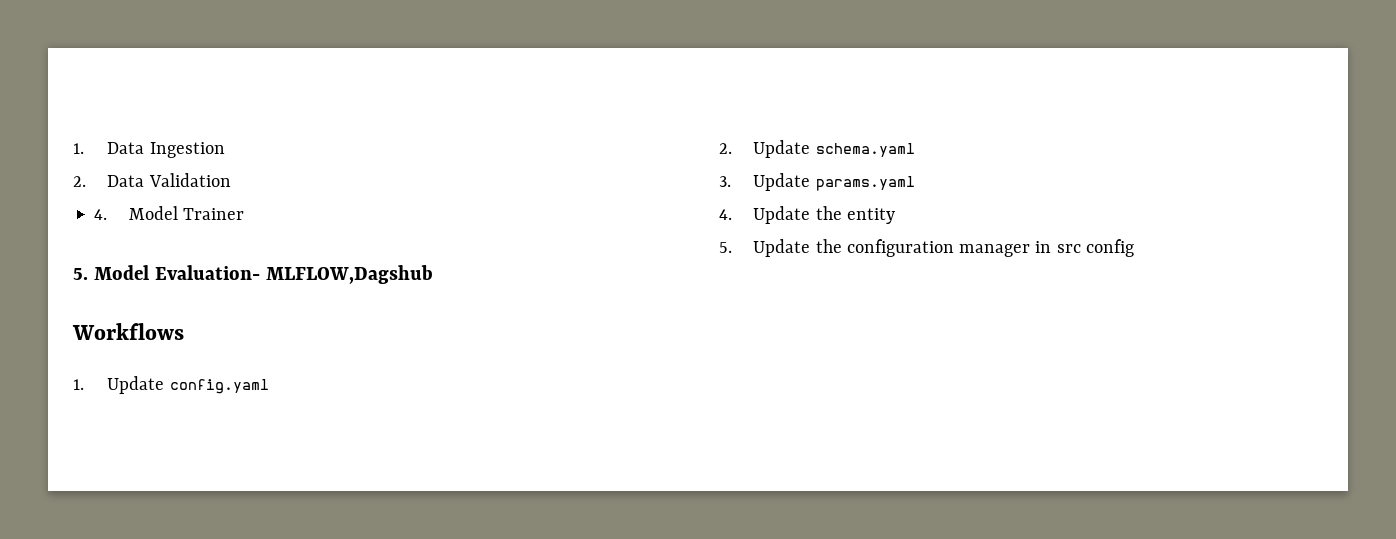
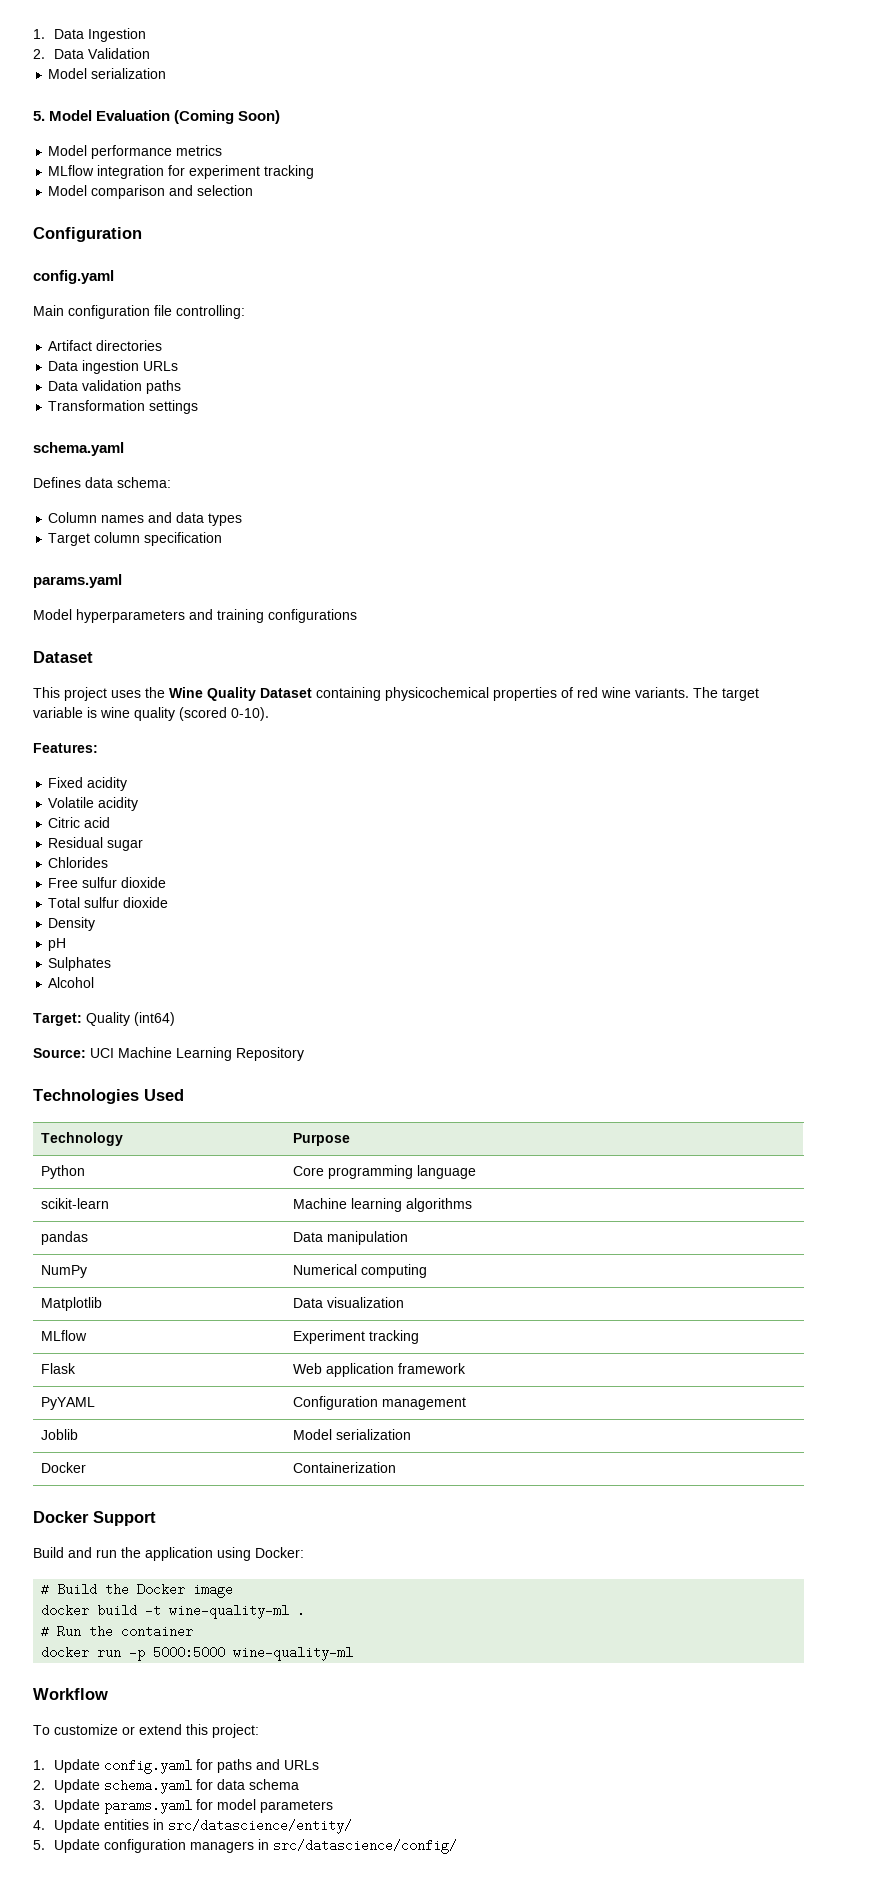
  2. Data Validation
- 4. Model Trainer
+ Model serialization
- 5. Model Evaluation- MLFLOW,Dagshub
- Workflows
+ 5. Model Evaluation (Coming Soon)
+ Model performance metrics
+ MLflow integration for experiment tracking
+ Model comparison and selection
+ Configuration
+ config.yaml
+ Main configuration file controlling:
+ Artifact directories
+ Data ingestion URLs
+ Data validation paths
+ Transformation settings
+ schema.yaml
+ Defines data schema:
+ Column names and data types
+ Target column specification
+ params.yaml
+ Model hyperparameters and training configurations
+ Dataset
+ This project uses the Wine Quality Dataset containing physicochemical properties of red wine variants. The target variable is wine quality (scored 0-10).
+ Features:
+ Fixed acidity
+ Volatile acidity
+ Citric acid
+ Residual sugar
+ Chlorides
+ Free sulfur dioxide
+ Total sulfur dioxide
+ Density
+ pH
+ Sulphates
+ Alcohol
+ Target: Quality (int64)
+ Source: UCI Machine Learning Repository
+ Technologies Used
+ Technology | Purpose
+ Python | Core programming language
+ scikit-learn | Machine learning algorithms
+ pandas | Data manipulation
+ NumPy | Numerical computing
+ Matplotlib | Data visualization
+ MLflow | Experiment tracking
+ Flask | Web application framework
+ PyYAML | Configuration management
+ Joblib | Model serialization
+ Docker | Containerization
+ Docker Support
+ Build and run the application using Docker:
+ # Build the Docker image
+ docker build -t wine-quality-ml .
+ # Run the container
+ docker run -p 5000:5000 wine-quality-ml
+ Workflow
+ To customize or extend this project:
- 1. Update config.yaml
+ 1. Update config.yaml for paths and URLs
- 2. Update schema.yaml
+ 2. Update schema.yaml for data schema
- 3. Update params.yaml
+ 3. Update params.yaml for model parameters
- 4. Update the entity
+ 4. Update entities in src/datascience/entity/
- 5. Update the configuration manager in src config
+ 5. Update configuration managers in src/datascience/config/

